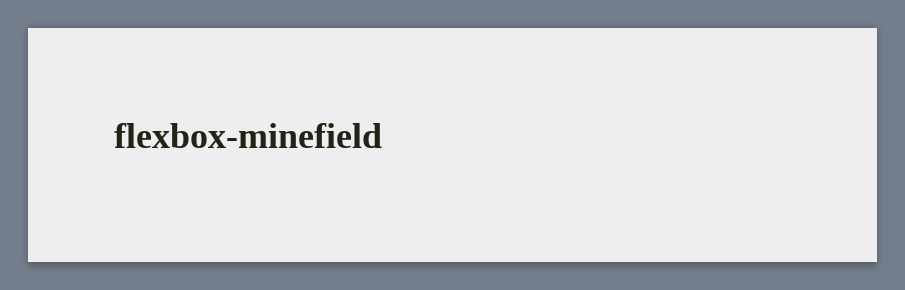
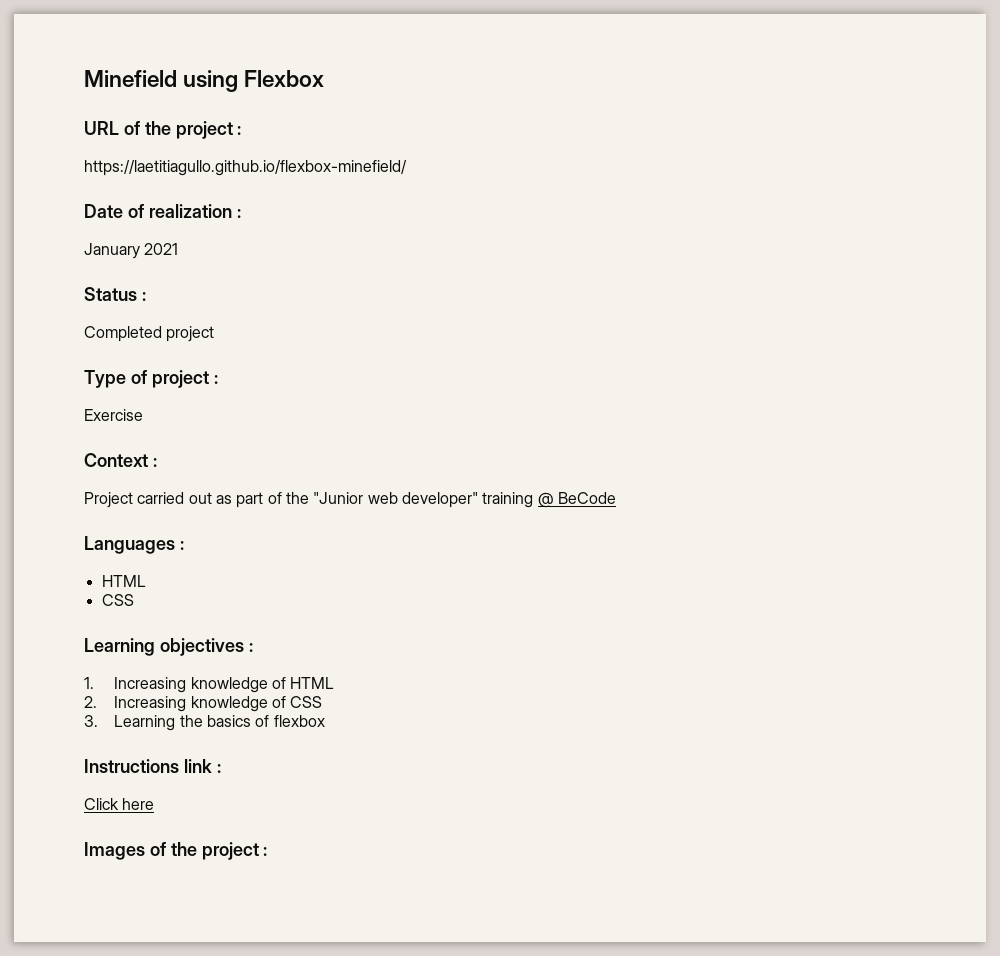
- flexbox-minefield
+ Minefield using Flexbox
+ URL of the project :
+ https://laetitiagullo.github.io/flexbox-minefield/
+ Date of realization :
+ January 2021
+ Status :
+ Completed project
+ Type of project :
+ Exercise
+ Context :
+ Project carried out as part of the "Junior web developer" training @ BeCode
+ Languages :
+ HTML
+ CSS
+ Learning objectives :
+ 1. Increasing knowledge of HTML
+ 2. Increasing knowledge of CSS
+ 3. Learning the basics of flexbox
+ Instructions link :
+ Click here
+ Images of the project :

